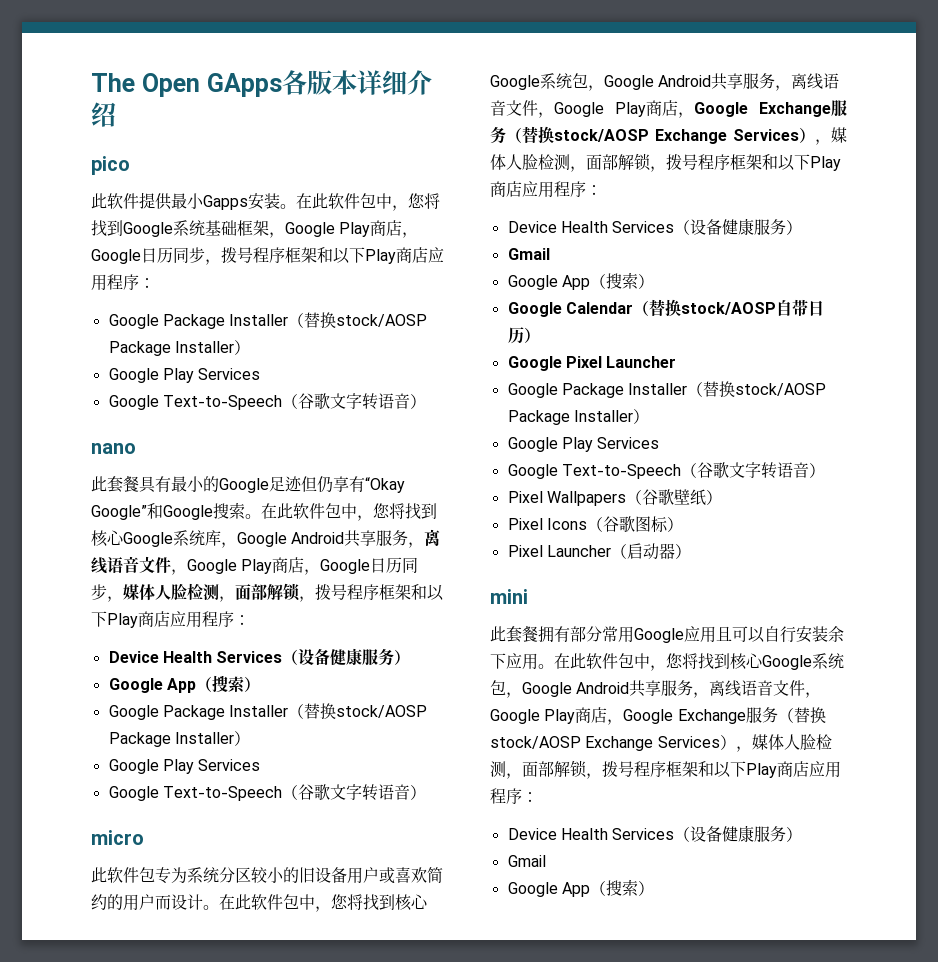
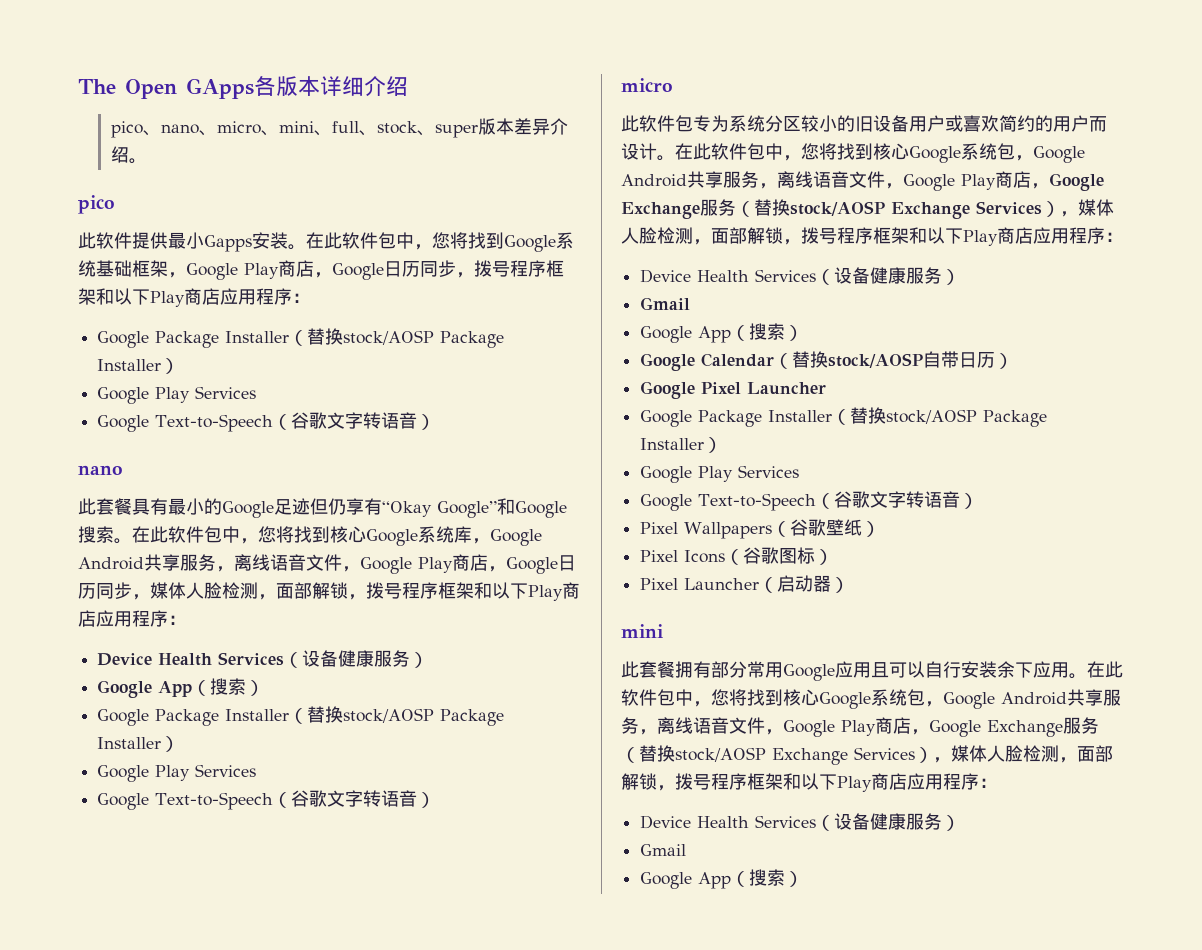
+ pico、nano、micro、mini、full、stock、super版本差异介绍。

